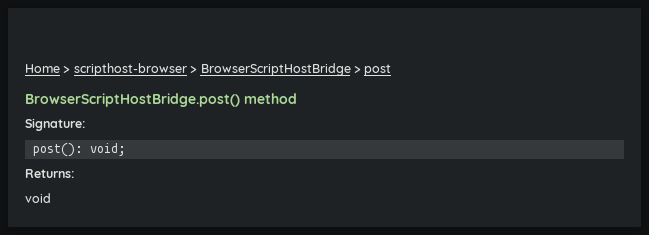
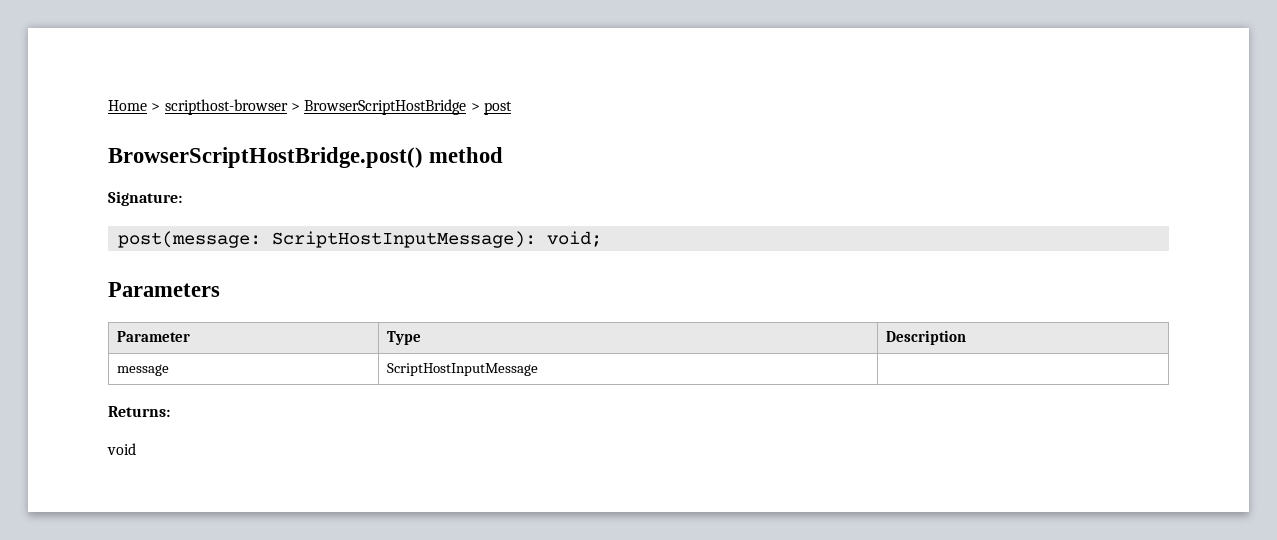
- post(): void;
+ post(message: ScriptHostInputMessage): void;
+ Parameters
+ Parameter | Type | Description
+ message | ScriptHostInputMessage |

